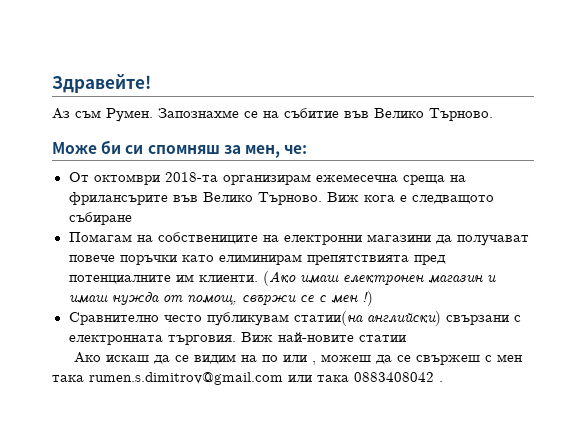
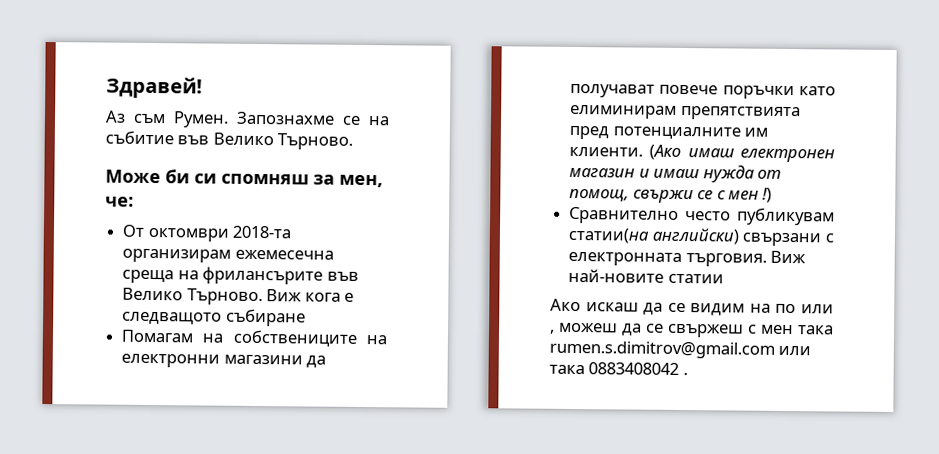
- Здравейте!
+ Здравей!

